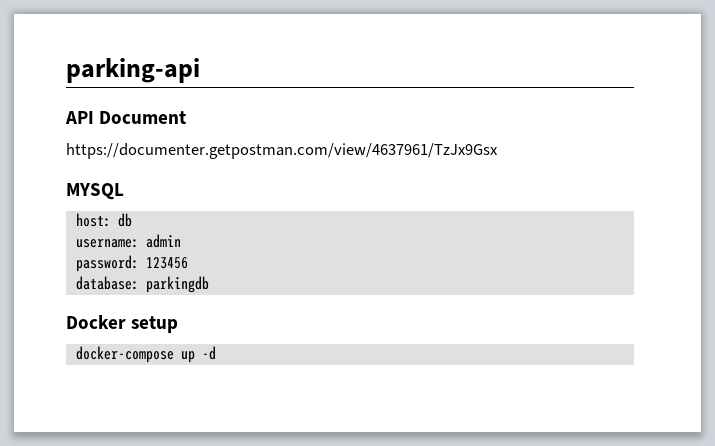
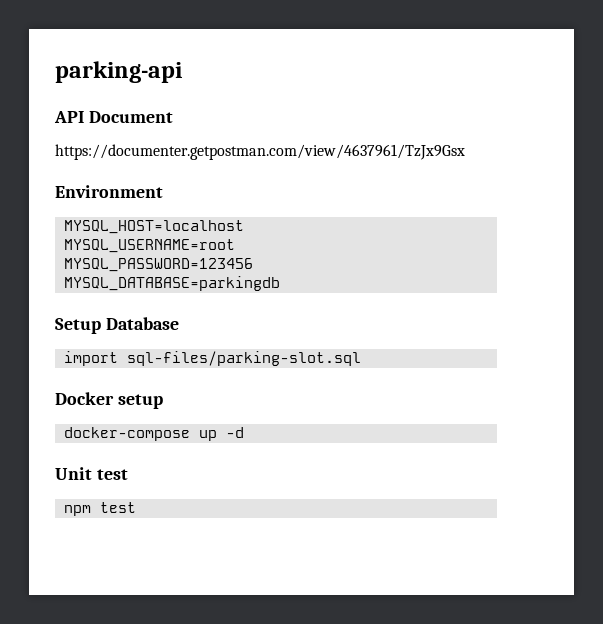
- MYSQL
- host: db
- username: admin
- password: 123456
- database: parkingdb
+ Environment
+ MYSQL_HOST=localhost
+ MYSQL_USERNAME=root
+ MYSQL_PASSWORD=123456
+ MYSQL_DATABASE=parkingdb
+ Setup Database
+ import sql-files/parking-slot.sql
+ Unit test
+ npm test

